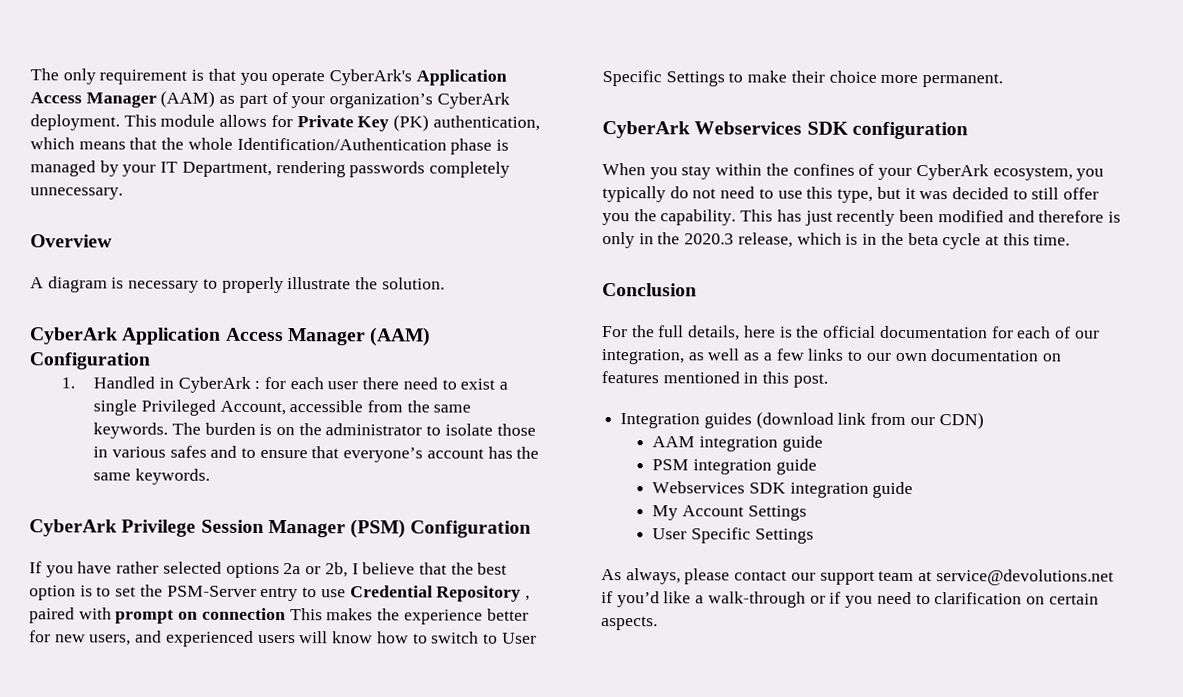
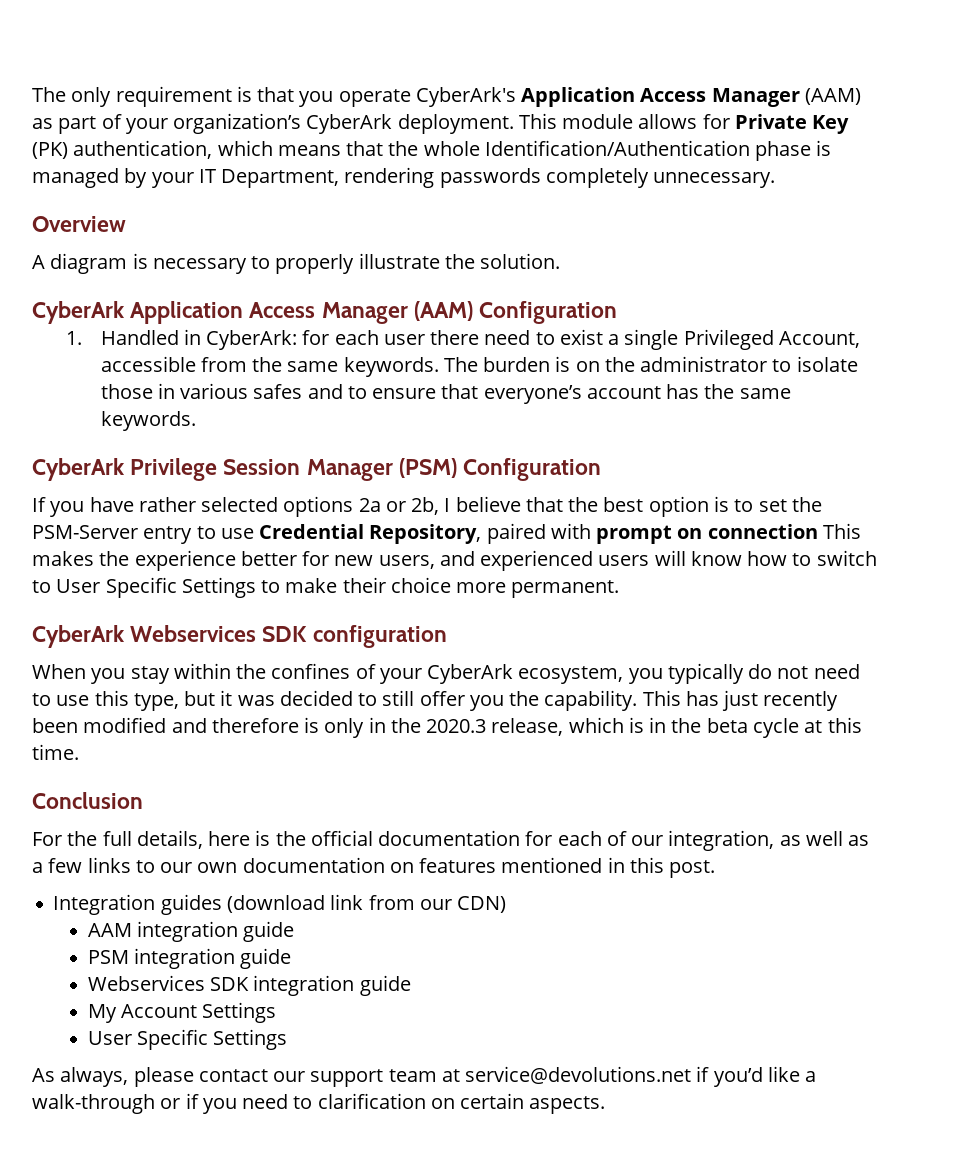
- 1. Handled in CyberArk : for each user there need to exist a single Privileged Account, accessible from the same keywords.
+ 1. Handled in CyberArk: for each user there need to exist a single Privileged Account, accessible from the same keywords.
- If you have rather selected options 2a or 2b, I believe that the best option is to set the PSM-Server entry to use Credential Repository , paired with prompt on connection This makes the experience better for new users, and experienced users will know how to switch to User Specific Settings to make their choice more permanent.
+ If you have rather selected options 2a or 2b, I believe that the best option is to set the PSM-Server entry to use Credential Repository, paired with prompt on connection This makes the experience better for new users, and experienced users will know how to switch to User Specific Settings to make their choice more permanent.

